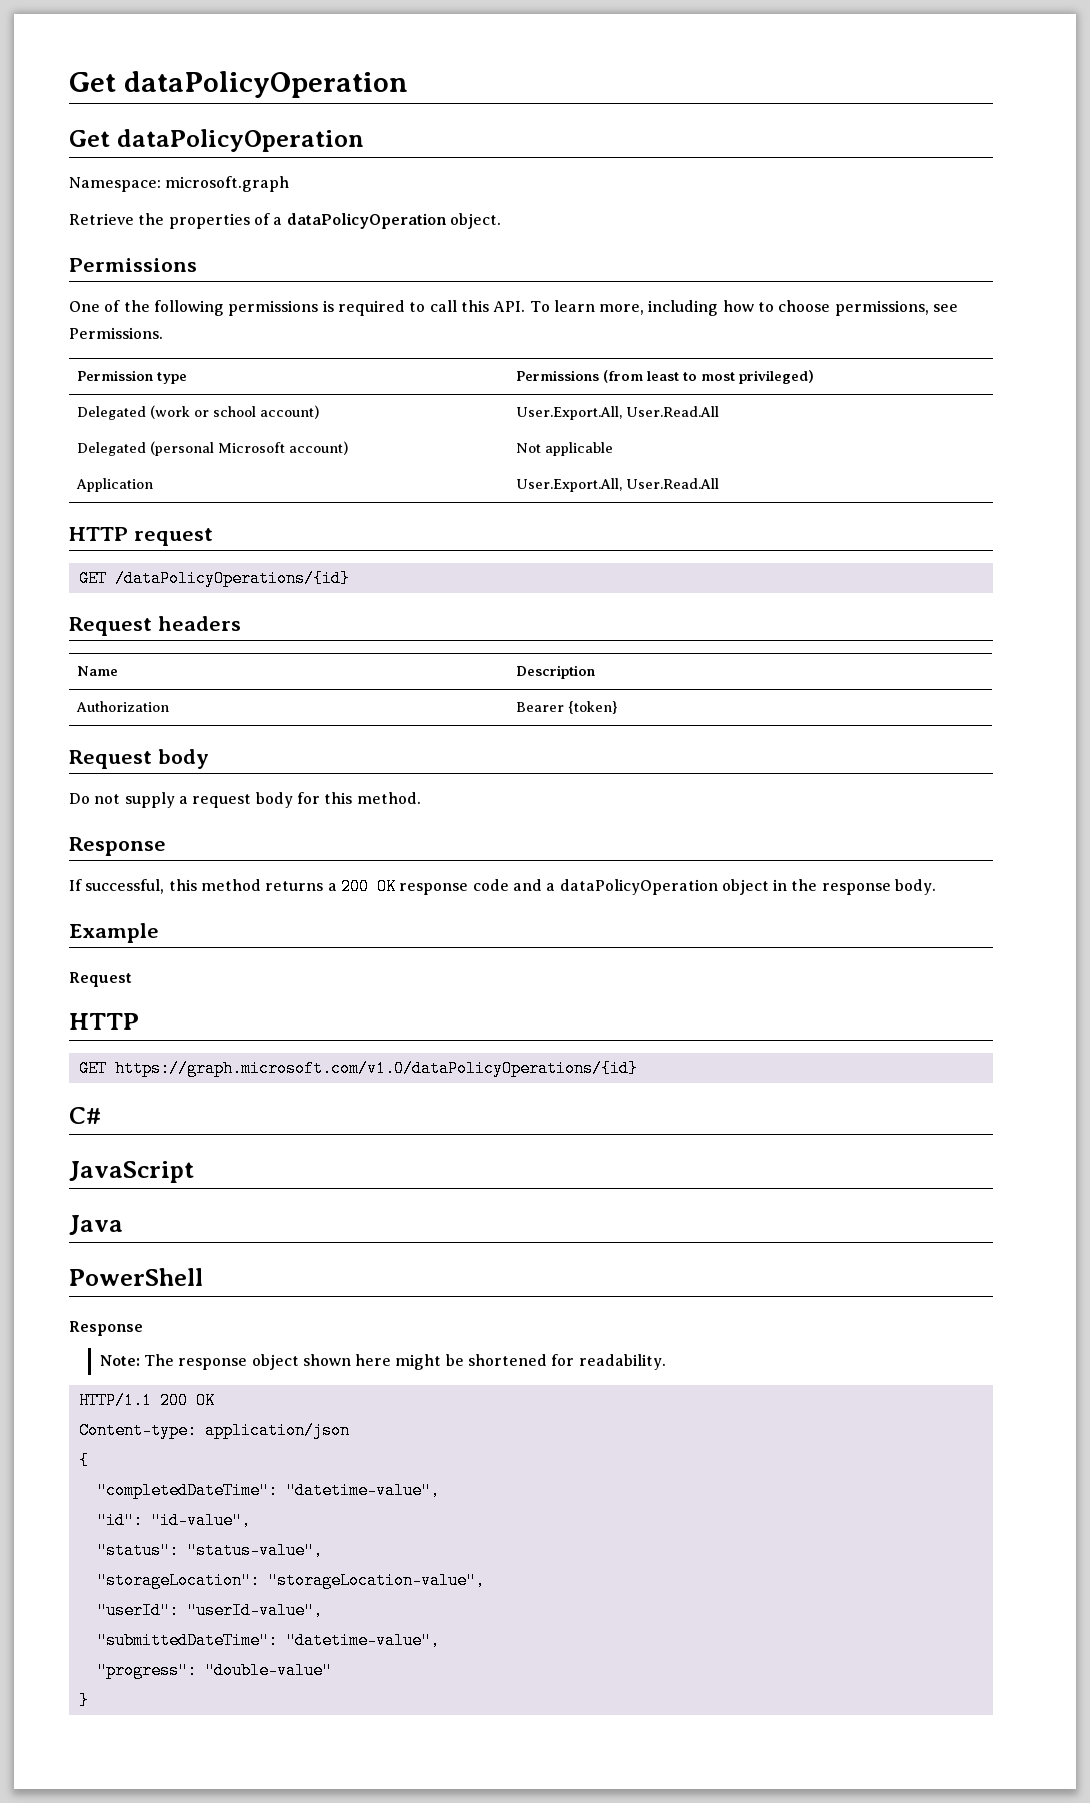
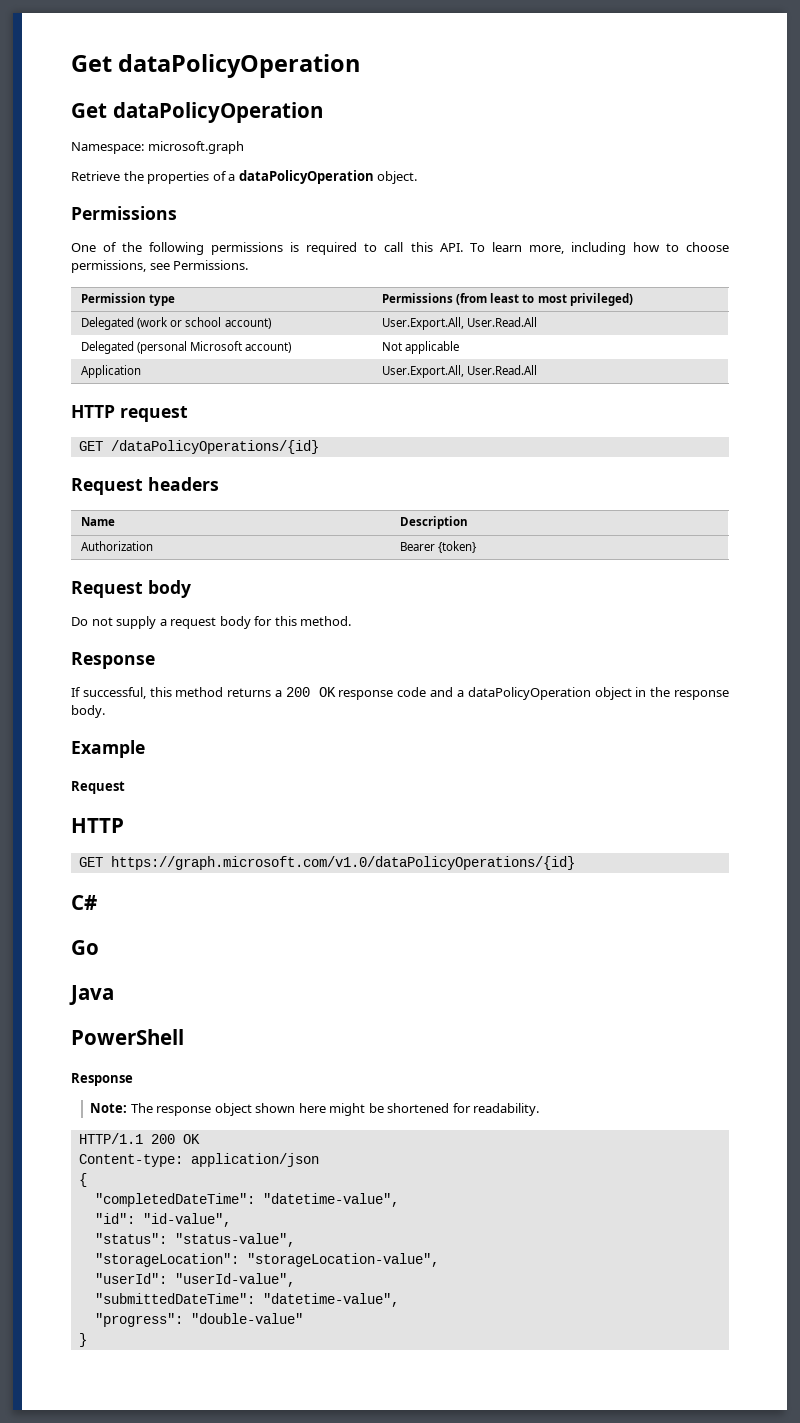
- JavaScript
+ Go

